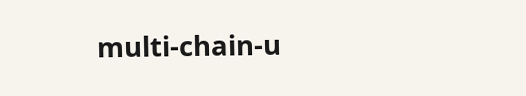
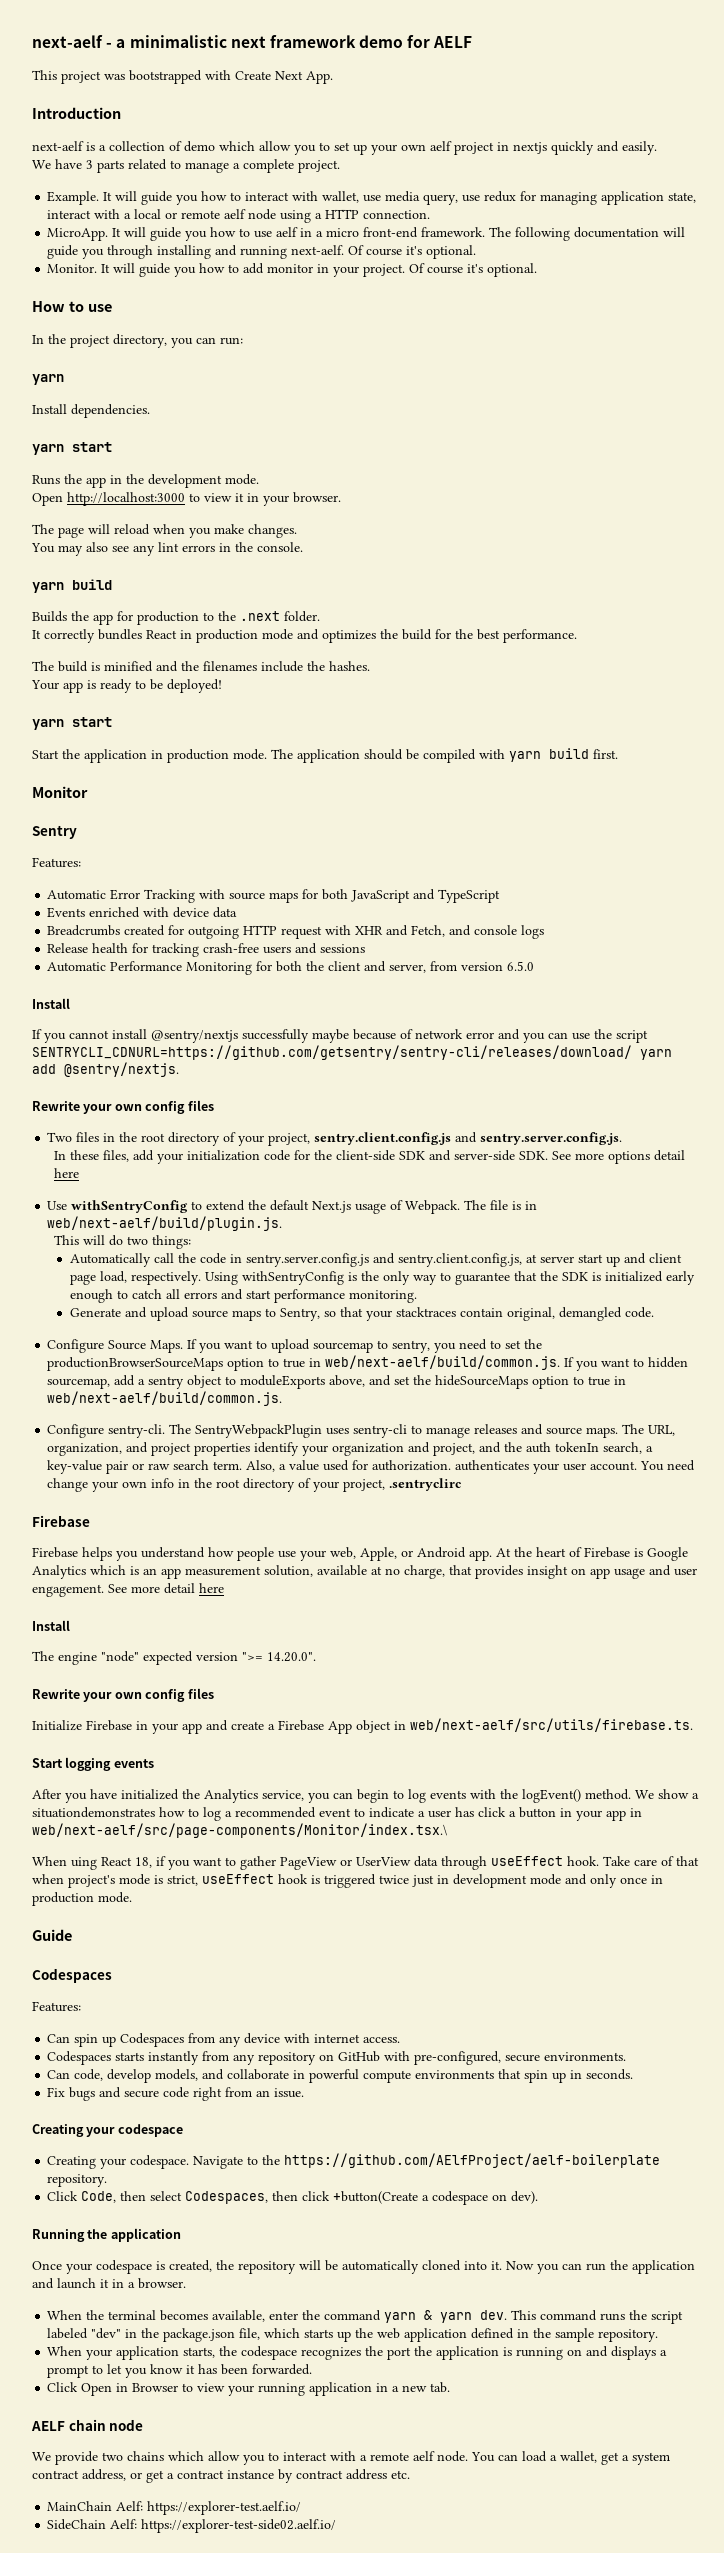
- multi-chain-u
+ next-aelf - a minimalistic next framework demo for AELF
+ This project was bootstrapped with Create Next App.
+ Introduction
+ next-aelf is a collection of demo which allow you to set up your own aelf project in nextjs quickly and easily.
+ We have 3 parts related to manage a complete project.
+ Example. It will guide you how to interact with wallet, use media query, use redux for managing application state, interact with a local or remote aelf node using a HTTP connection.
+ MicroApp. It will guide you how to use aelf in a micro front-end framework. The following documentation will guide you through installing and running next-aelf. Of course it's optional.
+ Monitor. It will guide you how to add monitor in your project. Of course it's optional.
+ How to use
+ In the project directory, you can run:
+ yarn
+ Install dependencies.
+ yarn start
+ Runs the app in the development mode.
+ Open http://localhost:3000 to view it in your browser.
+ The page will reload when you make changes.
+ You may also see any lint errors in the console.
+ yarn build
+ Builds the app for production to the .next folder.
+ It correctly bundles React in production mode and optimizes the build for the best performance.
+ The build is minified and the filenames include the hashes.
+ Your app is ready to be deployed!
+ yarn start
+ Start the application in production mode. The application should be compiled with yarn build first.
+ Monitor
+ Sentry
+ Features:
+ Automatic Error Tracking with source maps for both JavaScript and TypeScript
+ Events enriched with device data
+ Breadcrumbs created for outgoing HTTP request with XHR and Fetch, and console logs
+ Release health for tracking crash-free users and sessions
+ Automatic Performance Monitoring for both the client and server, from version 6.5.0
+ Install
+ If you cannot install @sentry/nextjs successfully maybe because of network error and you can use the script SENTRYCLI_CDNURL=https://github.com/getsentry/sentry-cli/releases/download/ yarn add @sentry/nextjs.
+ Rewrite your own config files
+ Two files in the root directory of your project, sentry.client.config.js and sentry.server.config.js.
+ In these files, add your initialization code for the client-side SDK and server-side SDK. See more options detail here
+ Use withSentryConfig to extend the default Next.js usage of Webpack. The file is in web/next-aelf/build/plugin.js.
+ This will do two things:
+ Automatically call the code in sentry.server.config.js and sentry.client.config.js, at server start up and client page load, respectively. Using withSentryConfig is the only way to guarantee that the SDK is initialized early enough to catch all errors and start performance monitoring.
+ Generate and upload source maps to Sentry, so that your stacktraces contain original, demangled code.
+ Configure Source Maps. If you want to upload sourcemap to sentry, you need to set the productionBrowserSourceMaps option to true in web/next-aelf/build/common.js. If you want to hidden sourcemap, add a sentry object to moduleExports above, and set the hideSourceMaps option to true in web/next-aelf/build/common.js.
+ Configure sentry-cli. The SentryWebpackPlugin uses sentry-cli to manage releases and source maps. The URL, organization, and project properties identify your organization and project, and the auth tokenIn search, a key-value pair or raw search term. Also, a value used for authorization. authenticates your user account. You need change your own info in the root directory of your project, .sentryclirc
+ Firebase
+ Firebase helps you understand how people use your web, Apple, or Android app. At the heart of Firebase is Google Analytics which is an app measurement solution, available at no charge, that provides insight on app usage and user engagement. See more detail here
+ Install
+ The engine "node" expected version ">= 14.20.0".
+ Rewrite your own config files
+ Initialize Firebase in your app and create a Firebase App object in web/next-aelf/src/utils/firebase.ts.
+ Start logging events
+ After you have initialized the Analytics service, you can begin to log events with the logEvent() method. We show a situationdemonstrates how to log a recommended event to indicate a user has click a button in your app in web/next-aelf/src/page-components/Monitor/index.tsx.\
+ When uing React 18, if you want to gather PageView or UserView data through useEffect hook. Take care of that when project's mode is strict, useEffect hook is triggered twice just in development mode and only once in production mode.
+ Guide
+ Codespaces
+ Features:
+ Can spin up Codespaces from any device with internet access.
+ Codespaces starts instantly from any repository on GitHub with pre-configured, secure environments.
+ Can code, develop models, and collaborate in powerful compute environments that spin up in seconds.
+ Fix bugs and secure code right from an issue.
+ Creating your codespace
+ Creating your codespace. Navigate to the https://github.com/AElfProject/aelf-boilerplate repository.
+ Click Code, then select Codespaces, then click +button(Create a codespace on dev).
+ Running the application
+ Once your codespace is created, the repository will be automatically cloned into it. Now you can run the application and launch it in a browser.
+ When the terminal becomes available, enter the command yarn & yarn dev. This command runs the script labeled "dev" in the package.json file, which starts up the web application defined in the sample repository.
+ When your application starts, the codespace recognizes the port the application is running on and displays a prompt to let you know it has been forwarded.
+ Click Open in Browser to view your running application in a new tab.
+ AELF chain node
+ We provide two chains which allow you to interact with a remote aelf node. You can load a wallet, get a system contract address, or get a contract instance by contract address etc.
+ MainChain Aelf: https://explorer-test.aelf.io/
+ SideChain Aelf: https://explorer-test-side02.aelf.io/

